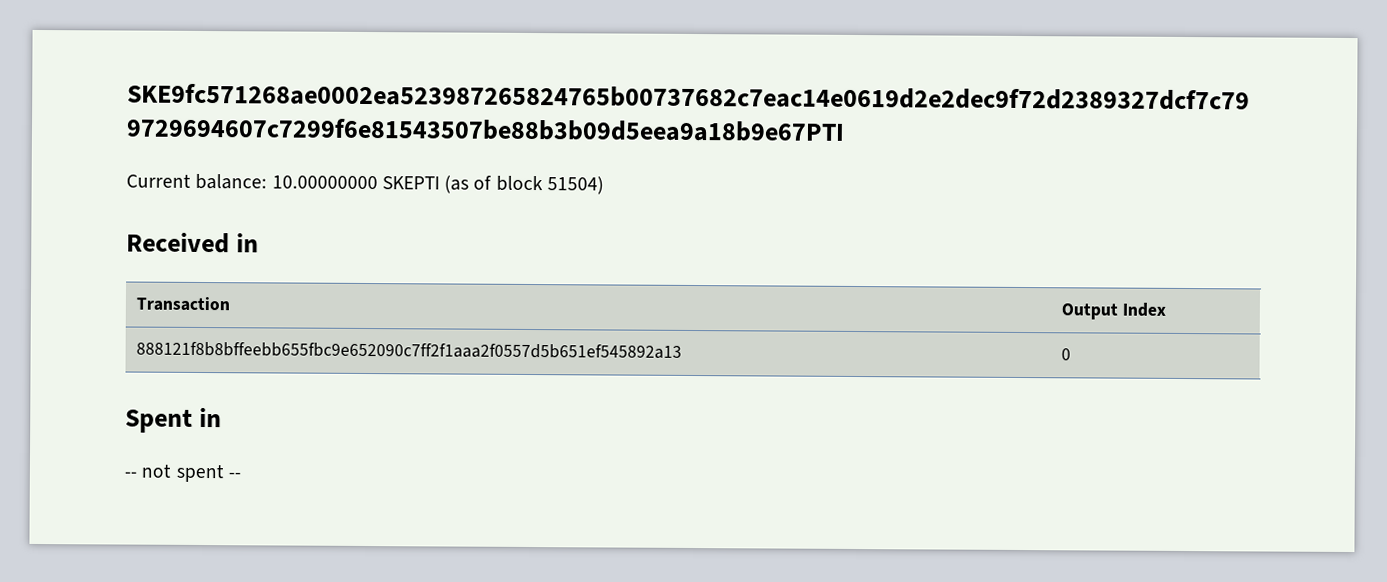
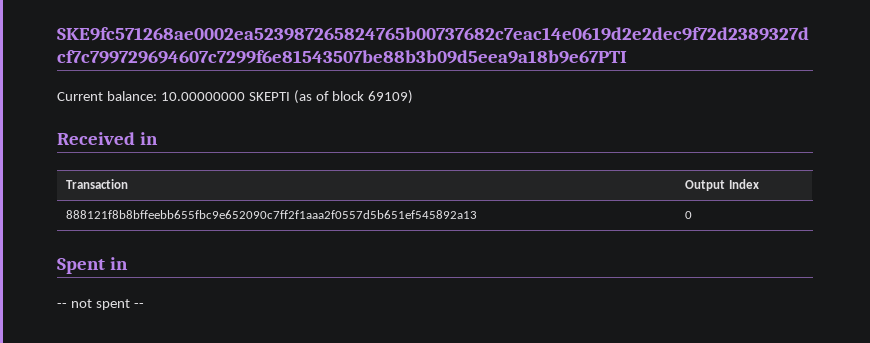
- Current balance: 10.00000000 SKEPTI (as of block 51504)
+ Current balance: 10.00000000 SKEPTI (as of block 69109)

